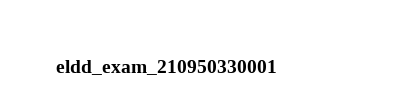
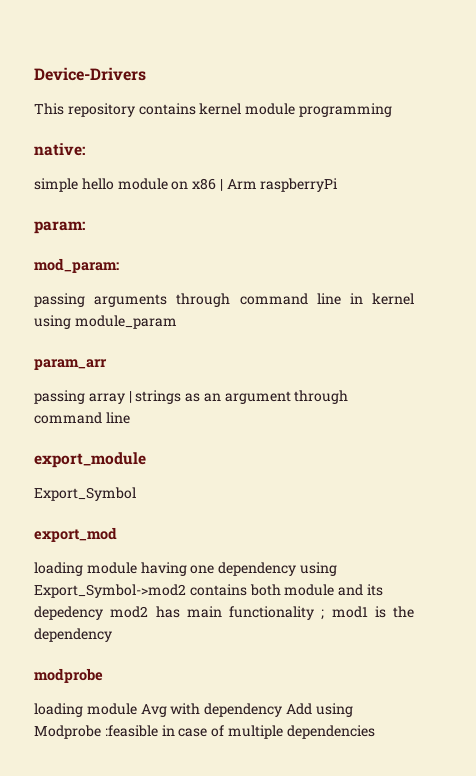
- eldd_exam_210950330001
+ Device-Drivers
+ This repository contains kernel module programming
+ native:
+ simple hello module on x86 | Arm raspberryPi
+ param:
+ mod_param:
+ passing arguments through command line in kernel using module_param
+ param_arr
+ passing array | strings as an argument through command line
+ export_module
+ Export_Symbol
+ export_mod
+ loading module having one dependency using Export_Symbol->mod2 contains both module and its depedency mod2 has main functionality ; mod1 is the dependency
+ modprobe
+ loading module Avg with dependency Add using Modprobe :feasible in case of multiple dependencies

